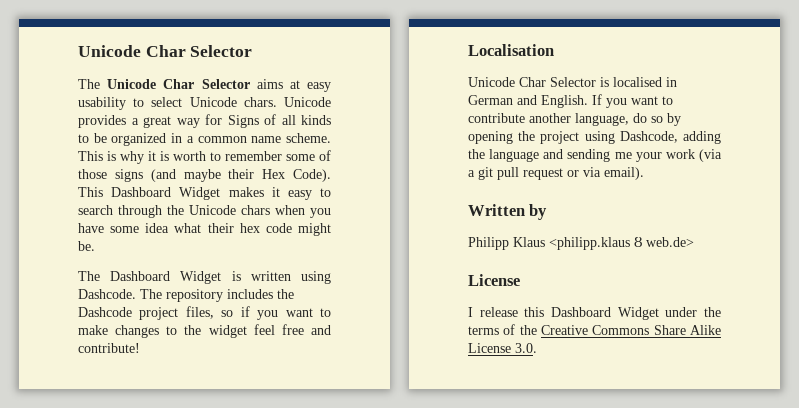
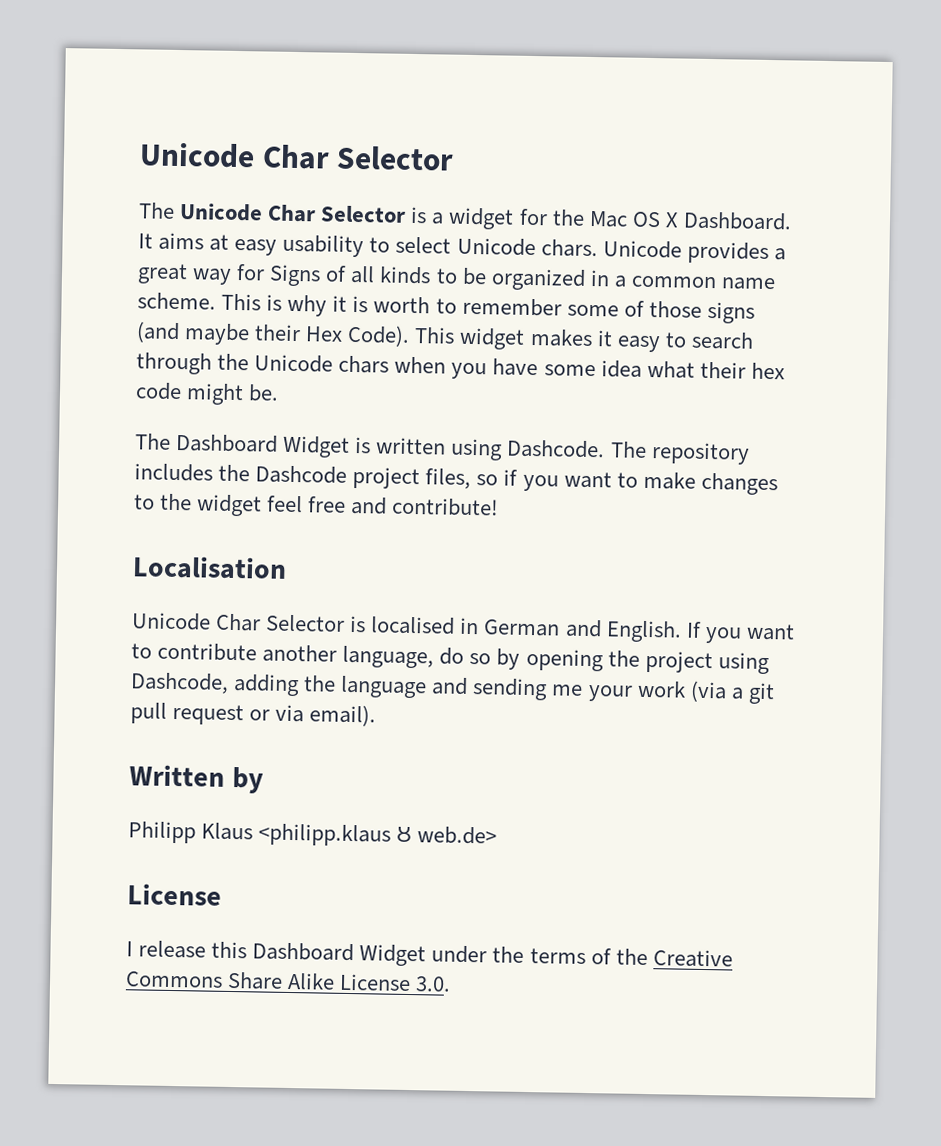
- The Unicode Char Selector aims at easy usability to select Unicode chars.
+ The Unicode Char Selector is a widget for the Mac OS X Dashboard. It aims at easy usability to select Unicode chars.
- This Dashboard Widget makes it easy to search through the Unicode chars when you have some idea what their hex code might be.
+ This widget makes it easy to search through the Unicode chars when you have some idea what their hex code might be.

